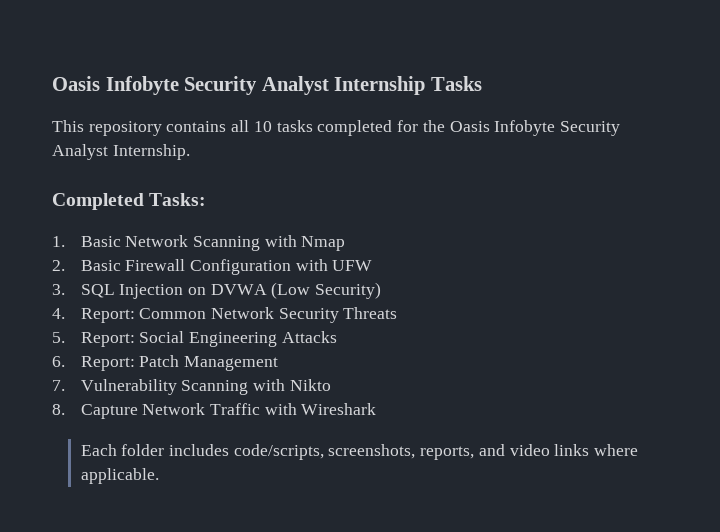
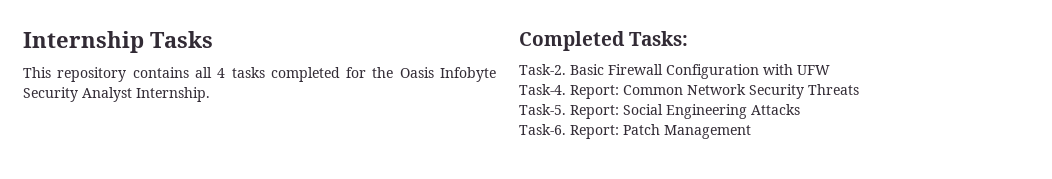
- Oasis Infobyte Security Analyst Internship Tasks
+ Internship Tasks
- This repository contains all 10 tasks completed for the Oasis Infobyte Security Analyst Internship.
+ This repository contains all 4 tasks completed for the Oasis Infobyte Security Analyst Internship.
- 1. Basic Network Scanning with Nmap
- 2. Basic Firewall Configuration with UFW
+ Task-2. Basic Firewall Configuration with UFW
- 3. SQL Injection on DVWA (Low Security)
- 4. Report: Common Network Security Threats
+ Task-4. Report: Common Network Security Threats
- 5. Report: Social Engineering Attacks
+ Task-5. Report: Social Engineering Attacks
- 6. Report: Patch Management
+ Task-6. Report: Patch Management
- 7. Vulnerability Scanning with Nikto
- 8. Capture Network Traffic with Wireshark
- Each folder includes code/scripts, screenshots, reports, and video links where applicable.

